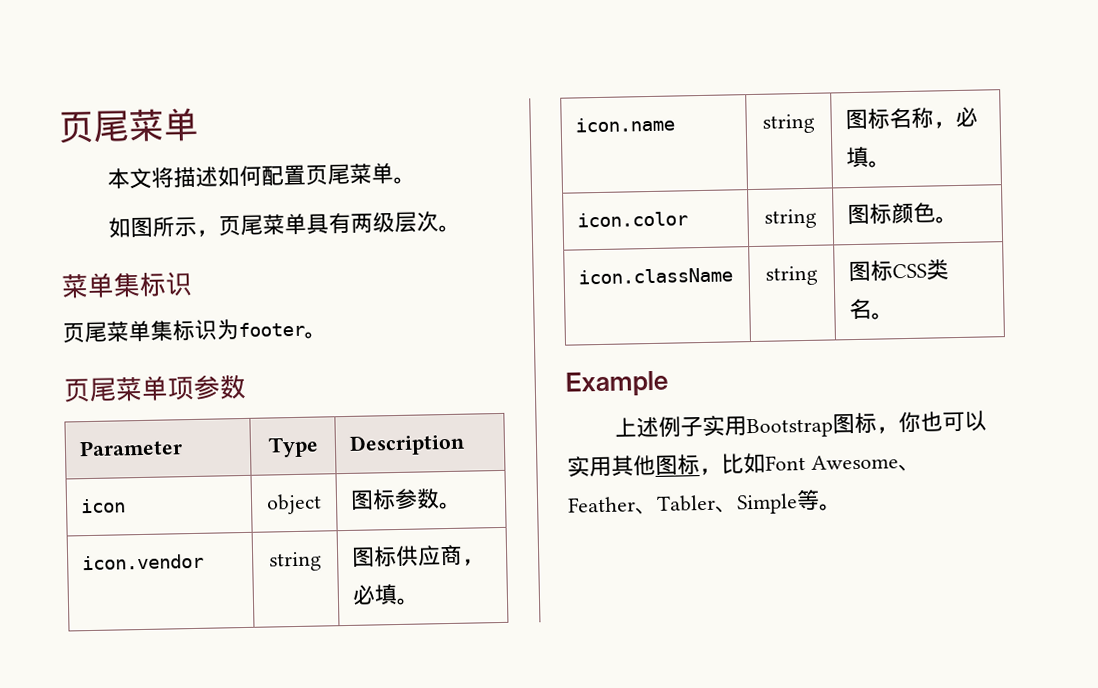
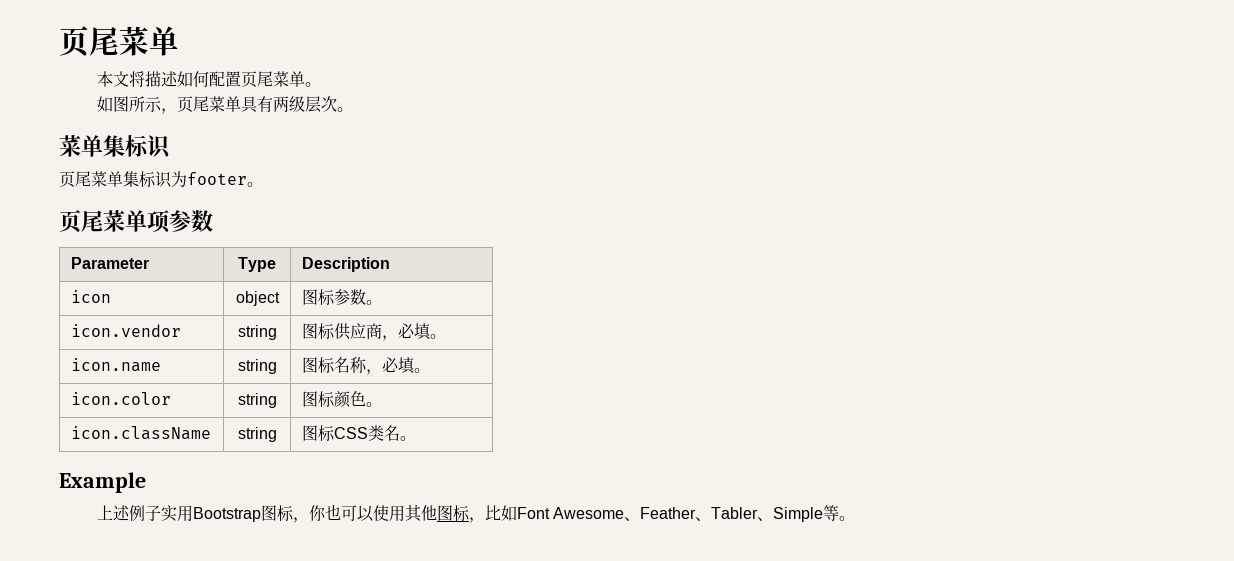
- 上述例子实用Bootstrap图标，你也可以实用其他图标，比如Font Awesome、Feather、Tabler、Simple等。
+ 上述例子实用Bootstrap图标，你也可以使用其他图标，比如Font Awesome、Feather、Tabler、Simple等。

